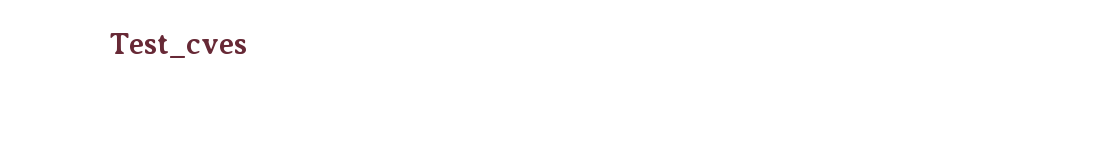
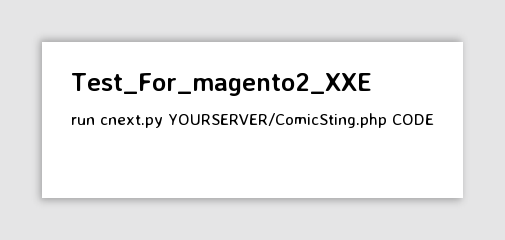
- Test_cves
+ Test_For_magento2_XXE
+ run cnext.py YOURSERVER/ComicSting.php CODE

